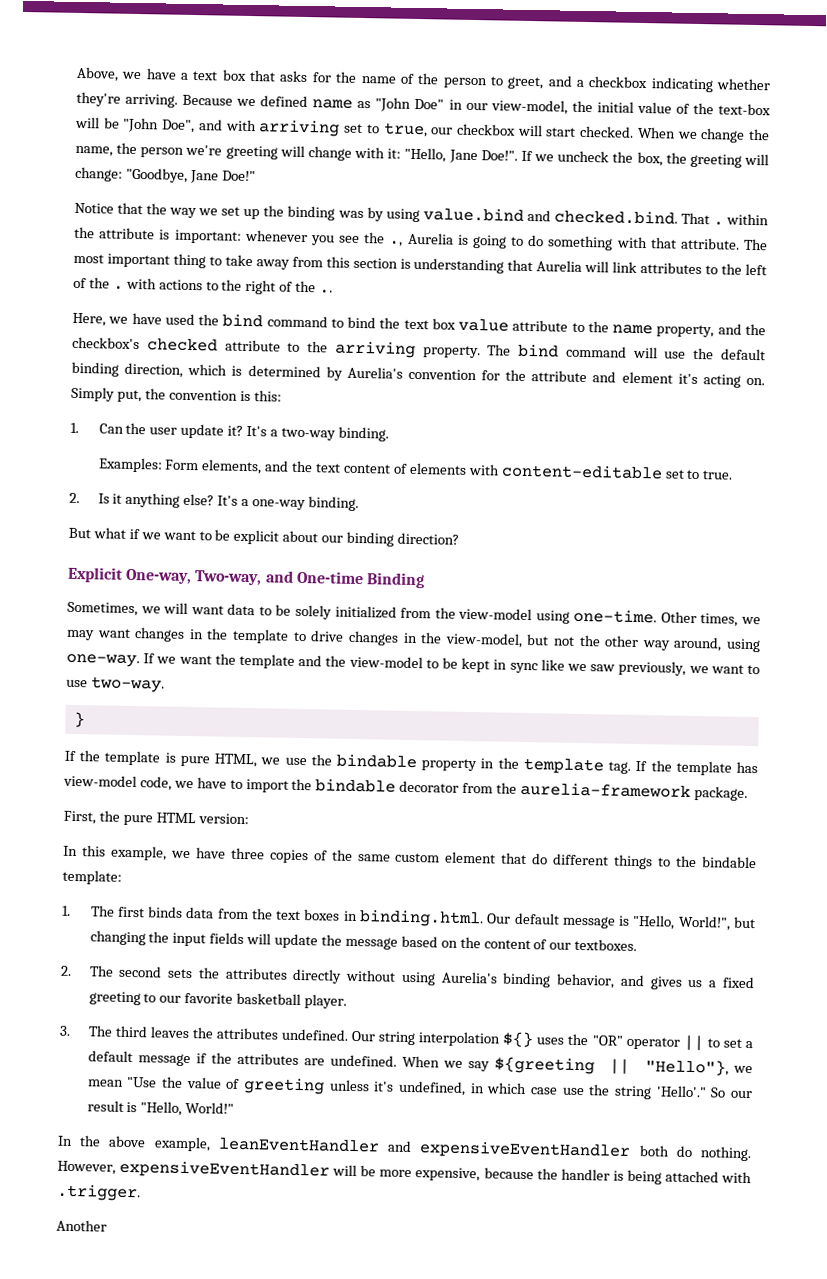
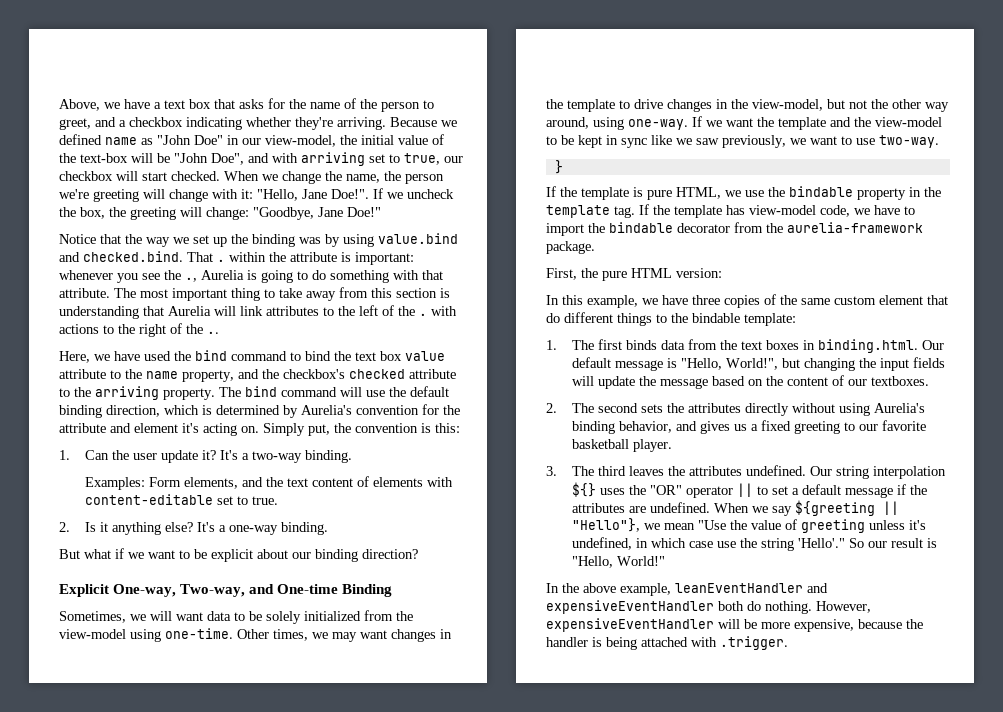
- Another

